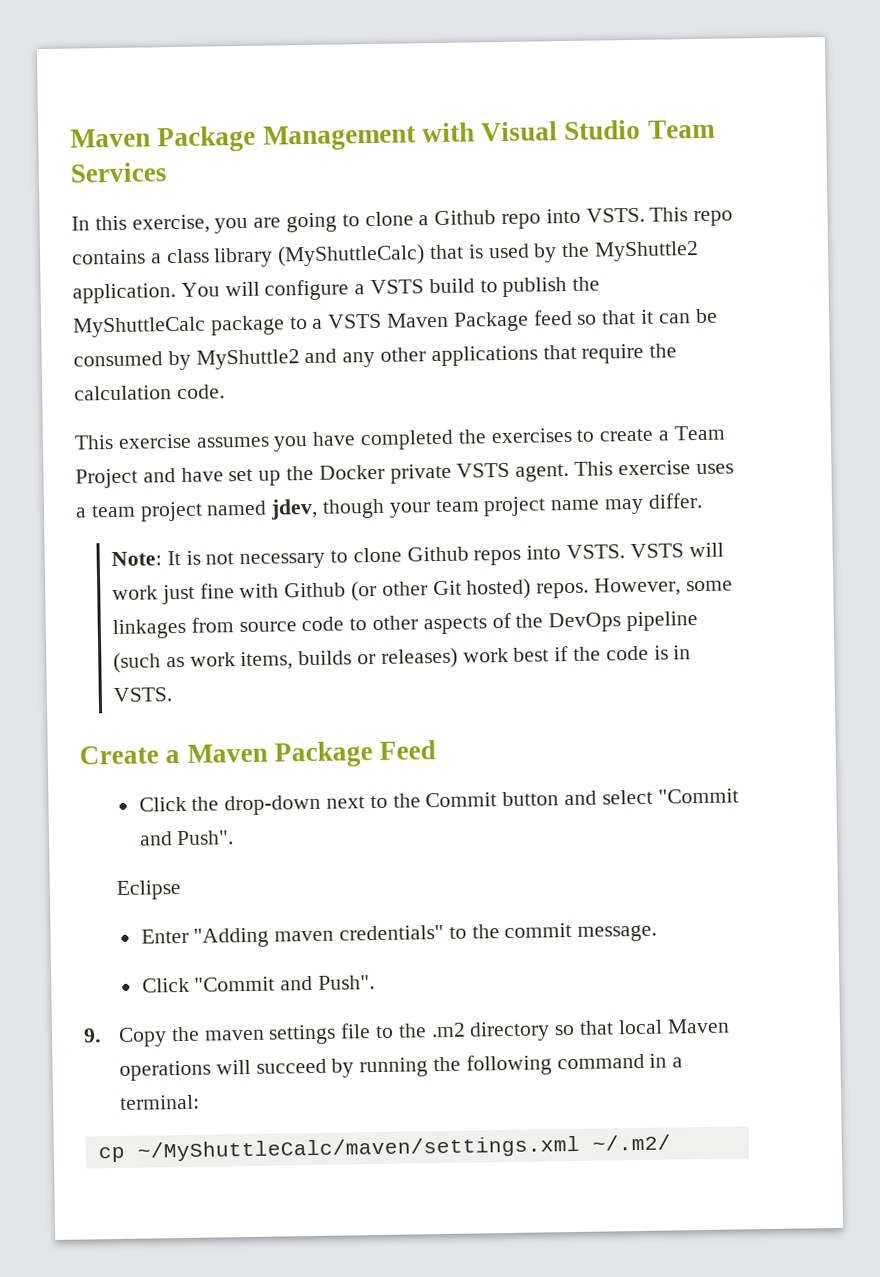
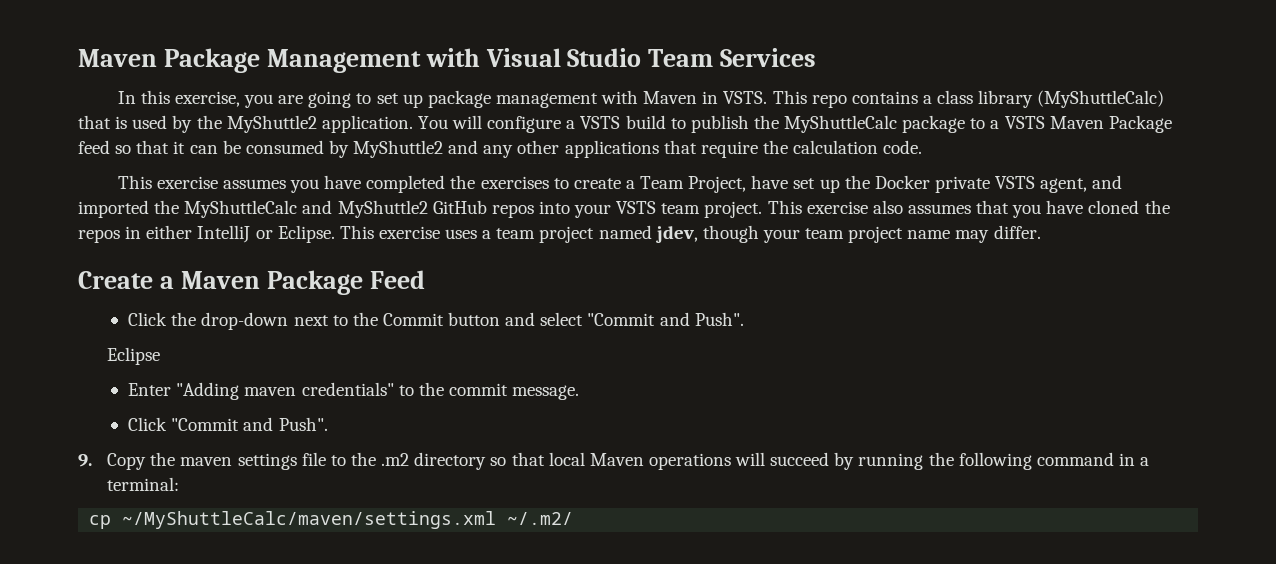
- In this exercise, you are going to clone a Github repo into VSTS.
+ In this exercise, you are going to set up package management with Maven in VSTS.
- This exercise assumes you have completed the exercises to create a Team Project and have set up the Docker private VSTS agent.
+ This exercise assumes you have completed the exercises to create a Team Project, have set up the Docker private VSTS agent, and imported the MyShuttleCalc and MyShuttle2 GitHub repos into your VSTS team project. This exercise also assumes that you have cloned the repos in either IntelliJ or Eclipse.
- Note: It is not necessary to clone Github repos into VSTS. VSTS will work just fine with Github (or other Git hosted) repos. However, some linkages from source code to other aspects of the DevOps pipeline (such as work items, builds or releases) work best if the code is in VSTS.

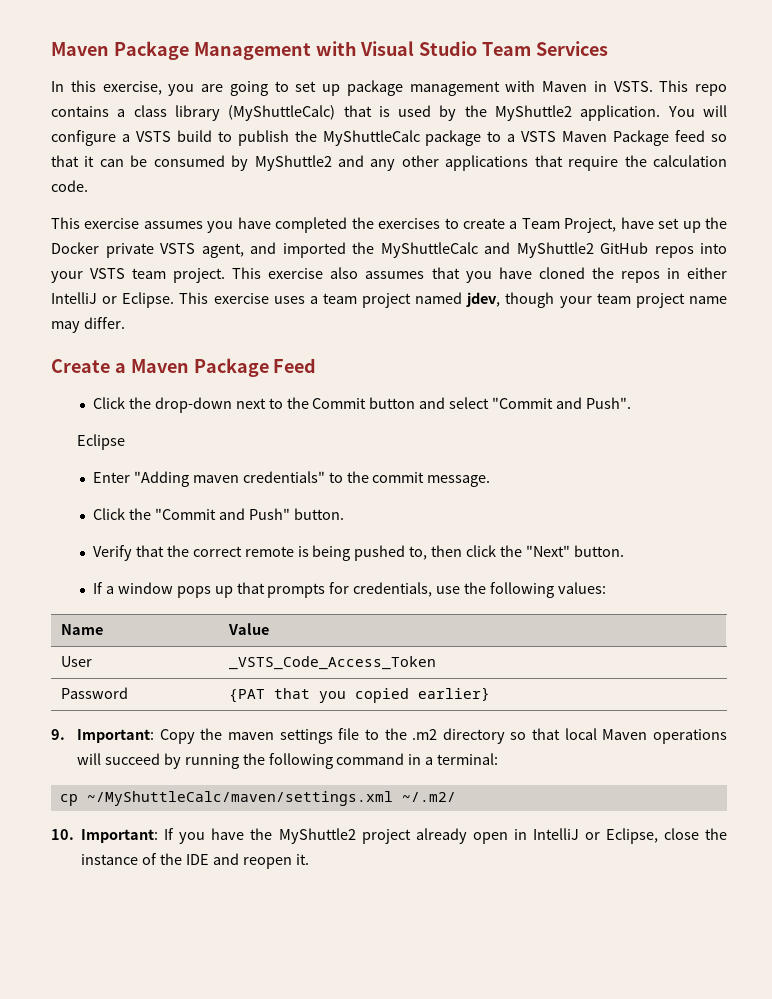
- Click "Commit and Push".
+ Click the "Commit and Push" button.
+ Verify that the correct remote is being pushed to, then click the "Next" button.
+ If a window pops up that prompts for credentials, use the following values:
+ Name | Value
+ User | _VSTS_Code_Access_Token
+ Password | {PAT that you copied earlier}
- 9. Copy the maven settings file to the .m2 directory so that local Maven operations will succeed by running the following command in a terminal:
+ 9. Important: Copy the maven settings file to the .m2 directory so that local Maven operations will succeed by running the following command in a terminal:
+ 10. Important: If you have the MyShuttle2 project already open in IntelliJ or Eclipse, close the instance of the IDE and reopen it.

